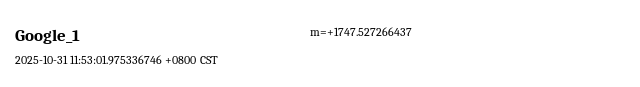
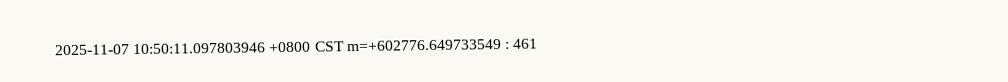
- Google_1
- 2025-10-31 11:53:01.975336746 +0800 CST m=+1747.527266437
+ 2025-11-07 10:50:11.097803946 +0800 CST m=+602776.649733549 : 461

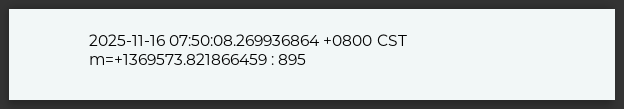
- 2025-11-07 10:50:11.097803946 +0800 CST m=+602776.649733549 : 461
+ 2025-11-16 07:50:08.269936864 +0800 CST m=+1369573.821866459 : 895

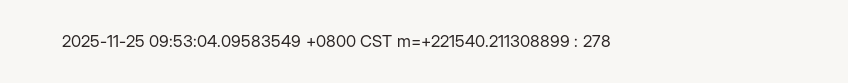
- 2025-11-16 07:50:08.269936864 +0800 CST m=+1369573.821866459 : 895
+ 2025-11-25 09:53:04.09583549 +0800 CST m=+221540.211308899 : 278

